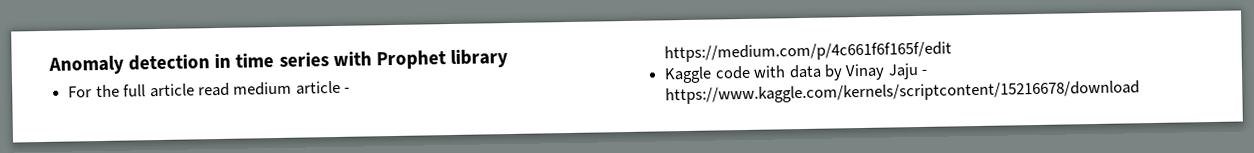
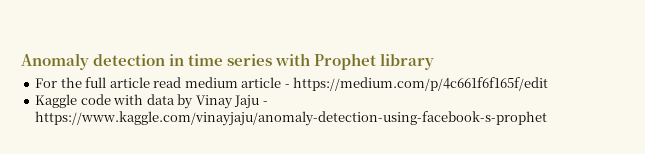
- Kaggle code with data by Vinay Jaju - https://www.kaggle.com/kernels/scriptcontent/15216678/download
+ Kaggle code with data by Vinay Jaju - https://www.kaggle.com/vinayjaju/anomaly-detection-using-facebook-s-prophet

